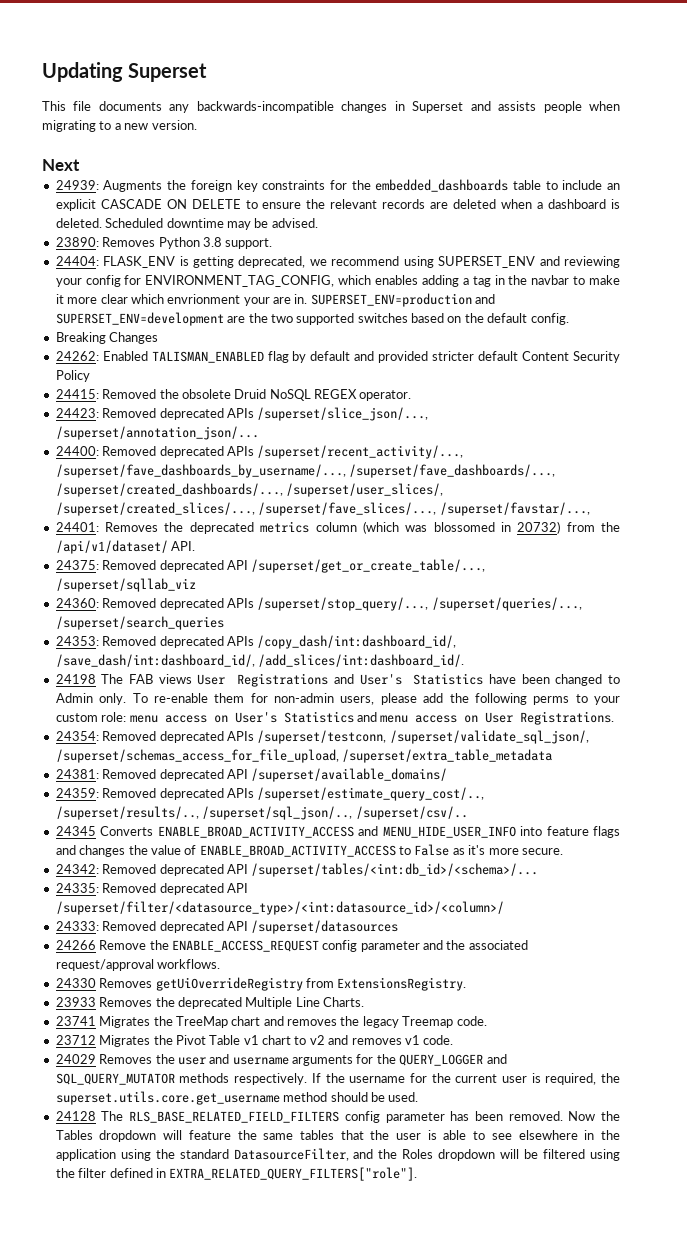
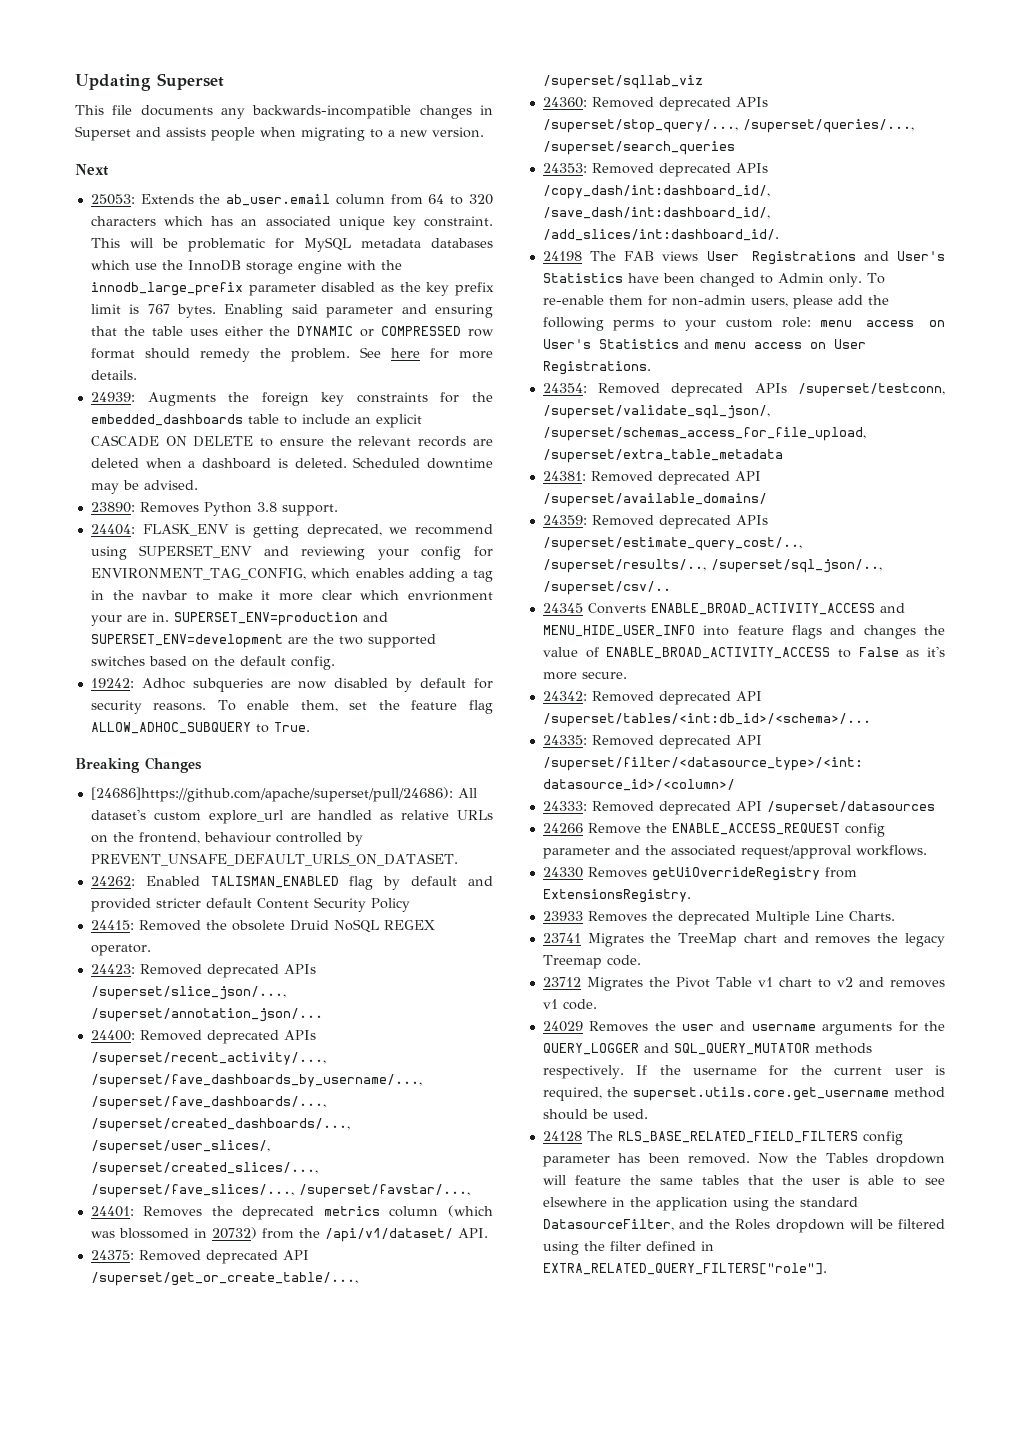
+ 25053: Extends the ab_user.email column from 64 to 320 characters which has an associated unique key constraint. This will be problematic for MySQL metadata databases which use the InnoDB storage engine with the innodb_large_prefix parameter disabled as the key prefix limit is 767 bytes. Enabling said parameter and ensuring that the table uses either the DYNAMIC or COMPRESSED row format should remedy the problem. See here for more details.
+ 19242: Adhoc subqueries are now disabled by default for security reasons. To enable them, set the feature flag ALLOW_ADHOC_SUBQUERY to True.
  Breaking Changes
+ [24686]https://github.com/apache/superset/pull/24686): All dataset's custom explore_url are handled as relative URLs on the frontend, behaviour controlled by PREVENT_UNSAFE_DEFAULT_URLS_ON_DATASET.

